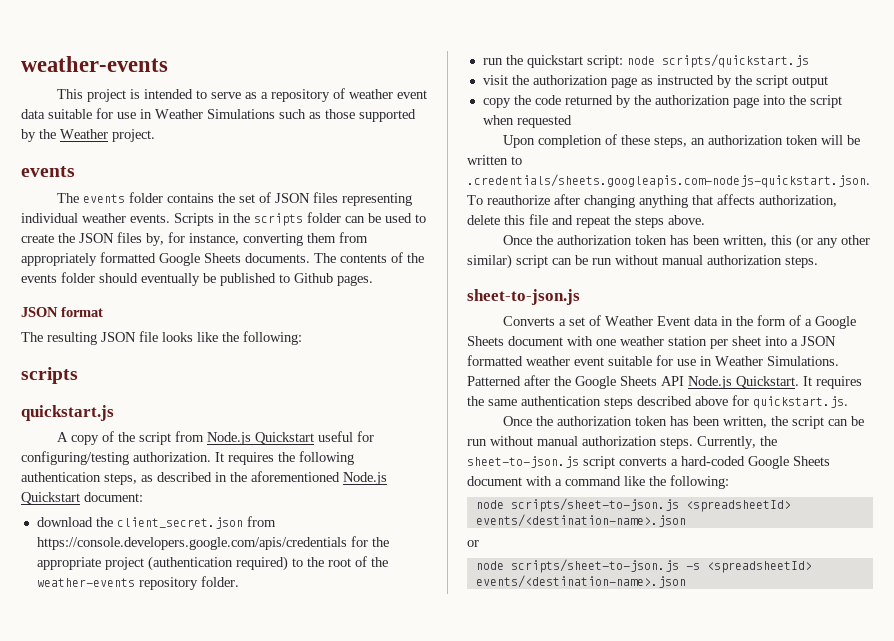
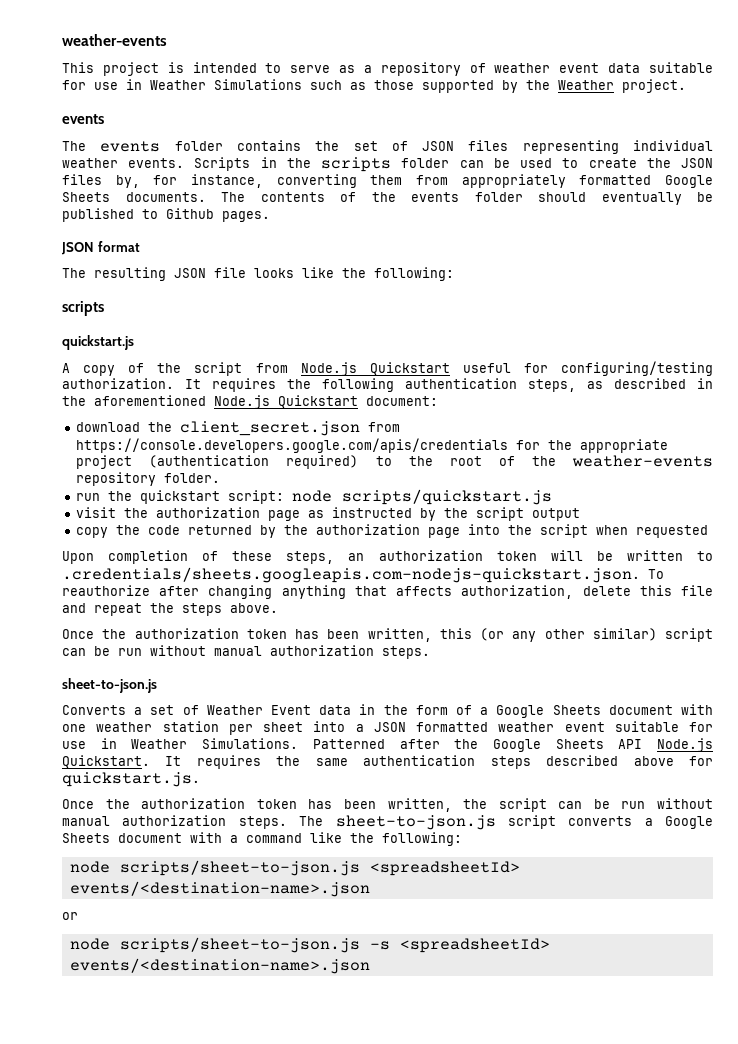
- Currently, the sheet-to-json.js script converts a hard-coded Google Sheets document with a command like the following:
+ The sheet-to-json.js script converts a Google Sheets document with a command like the following:

